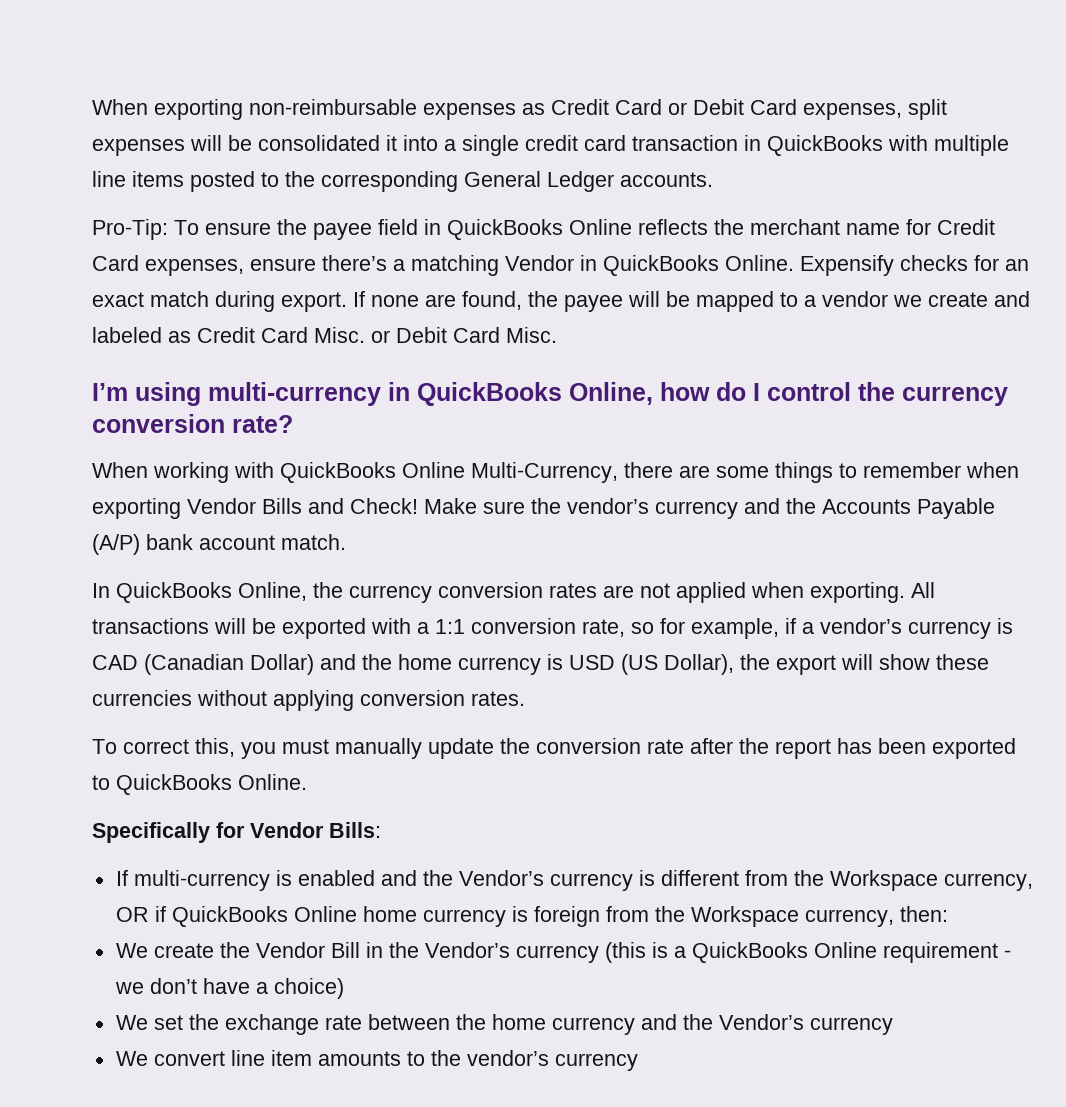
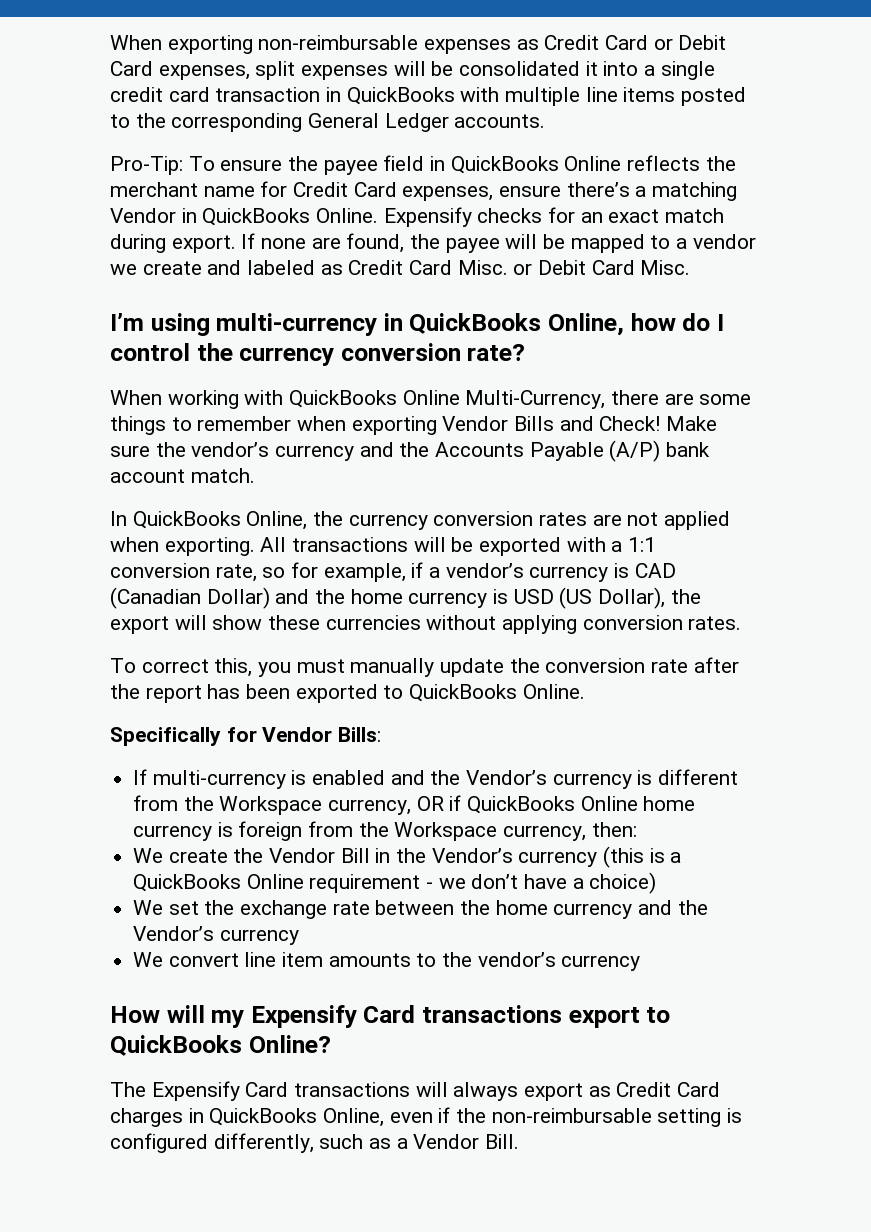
+ How will my Expensify Card transactions export to QuickBooks Online?
+ The Expensify Card transactions will always export as Credit Card charges in QuickBooks Online, even if the non-reimbursable setting is configured differently, such as a Vendor Bill.

